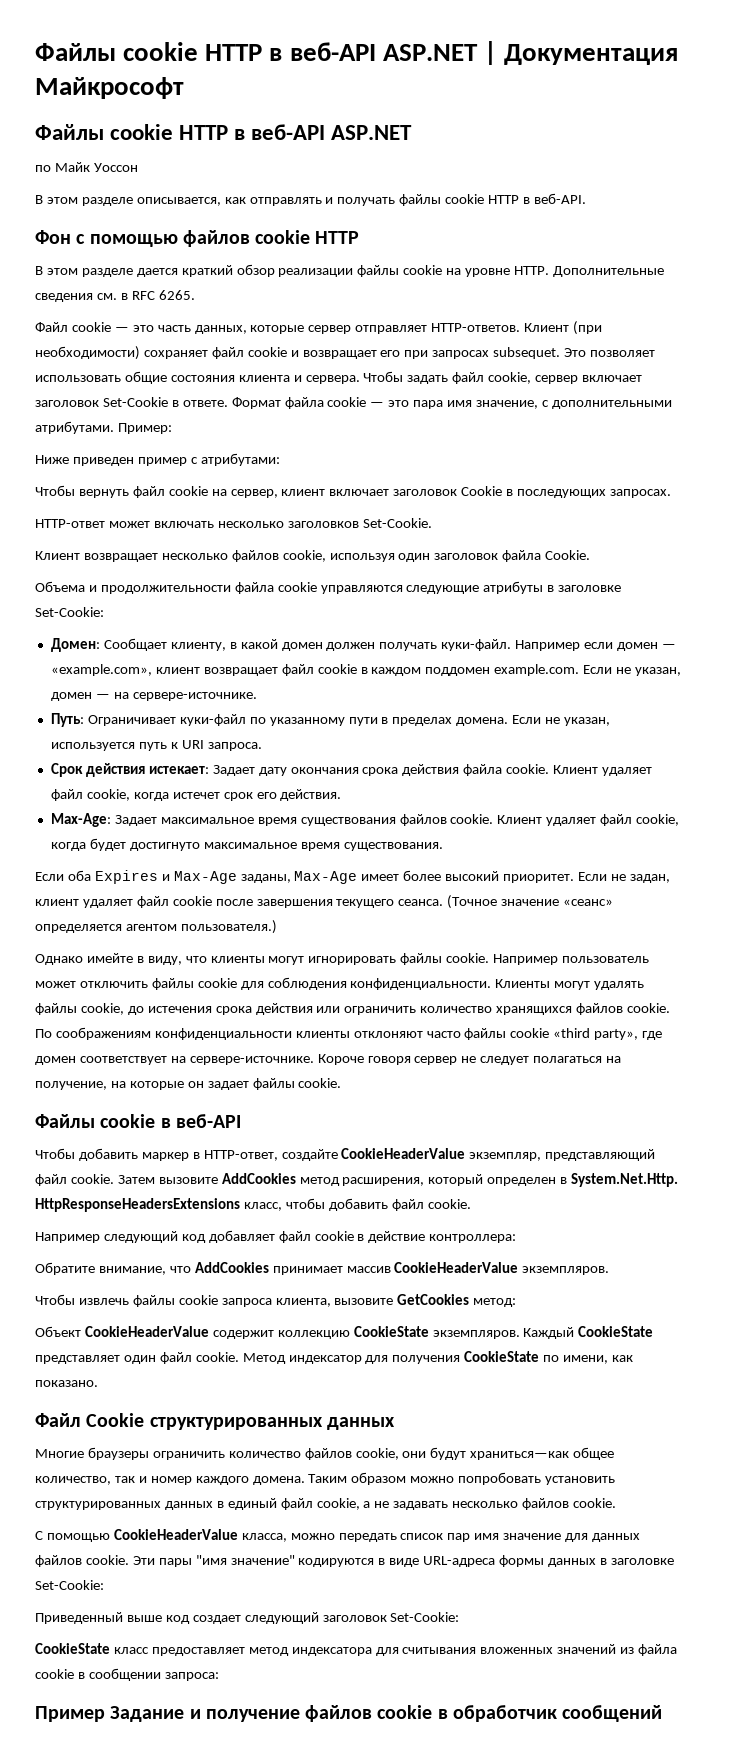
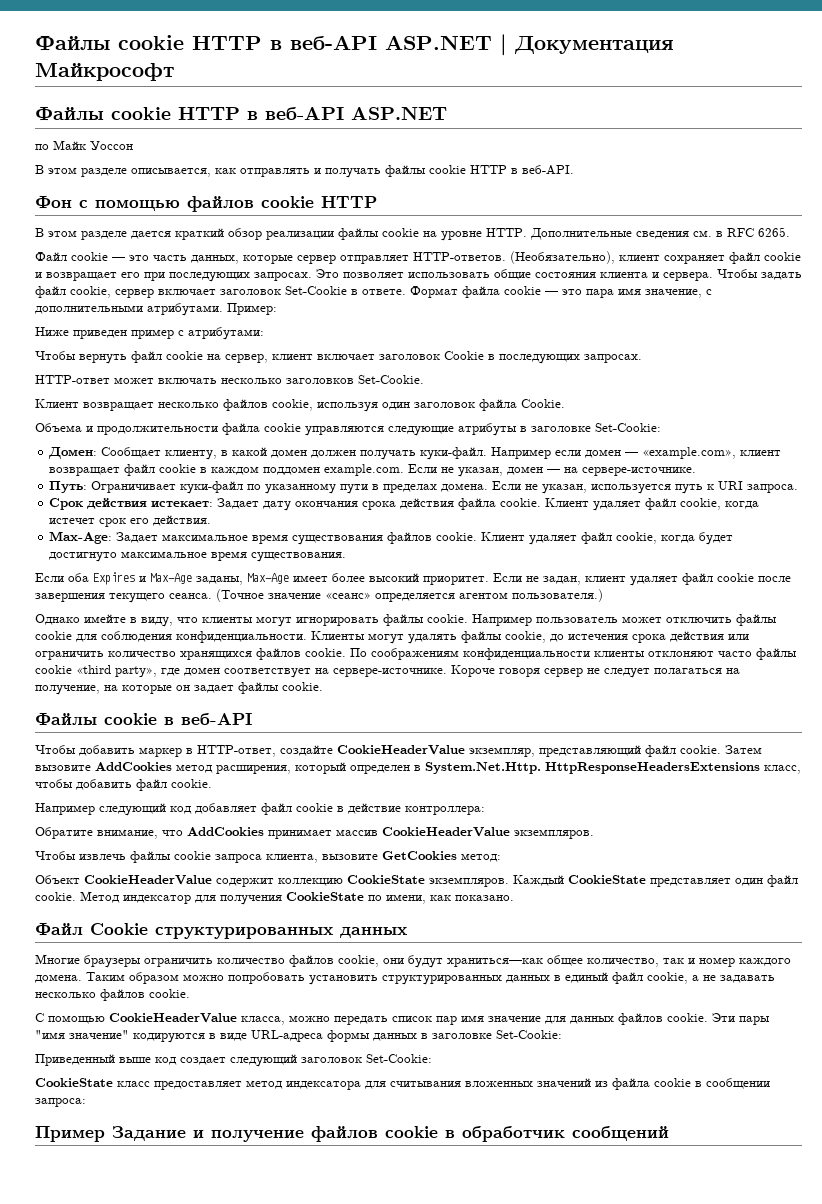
- Клиент (при необходимости) сохраняет файл cookie и возвращает его при запросах subsequet.
+ (Необязательно), клиент сохраняет файл cookie и возвращает его при последующих запросах.

